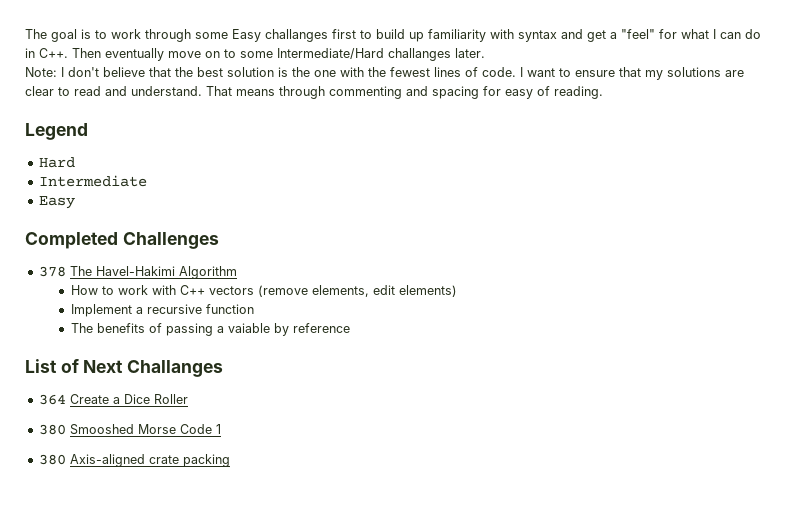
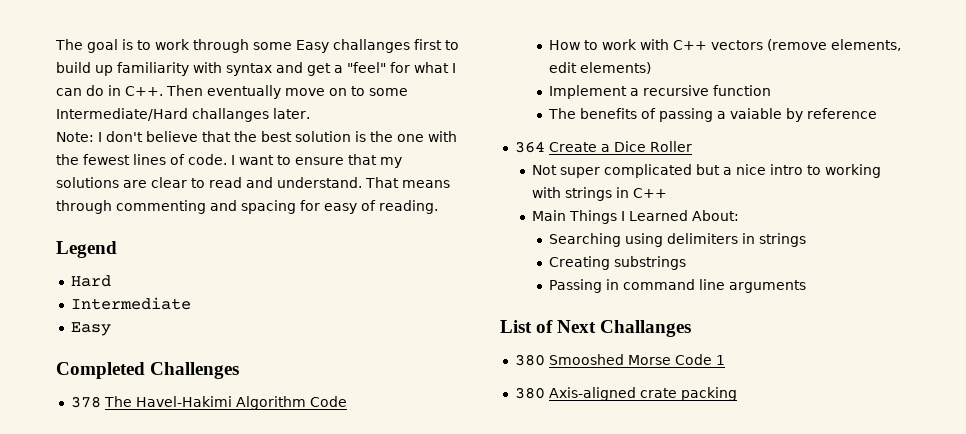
- 378 The Havel-Hakimi Algorithm
+ 378 The Havel-Hakimi Algorithm Code
- List of Next Challanges
+ Not super complicated but a nice intro to working with strings in C++
+ Main Things I Learned About:
+ Searching using delimiters in strings
+ Creating substrings
+ Passing in command line arguments
+ List of Next Challanges

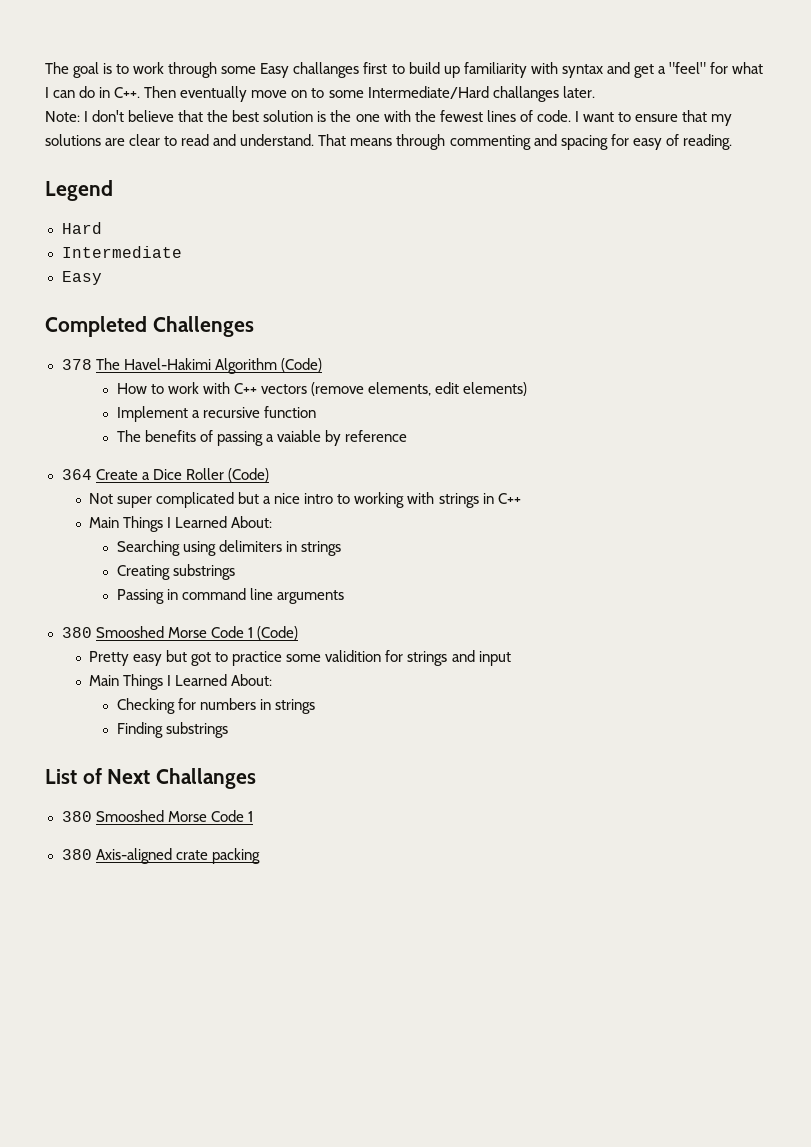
- 378 The Havel-Hakimi Algorithm Code
+ 378 The Havel-Hakimi Algorithm (Code)
- 364 Create a Dice Roller
+ 364 Create a Dice Roller (Code)
+ 380 Smooshed Morse Code 1 (Code)
+ Pretty easy but got to practice some validition for strings and input
+ Main Things I Learned About:
+ Checking for numbers in strings
+ Finding substrings

